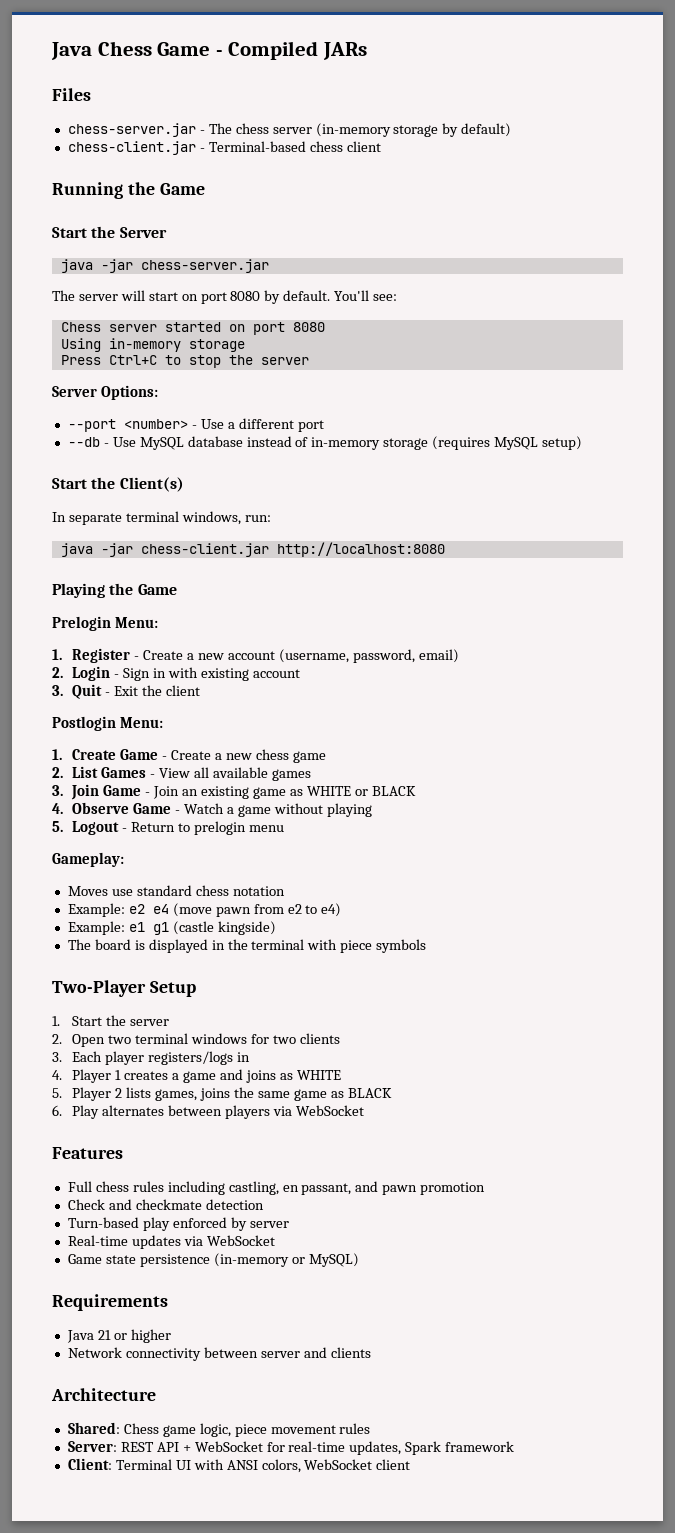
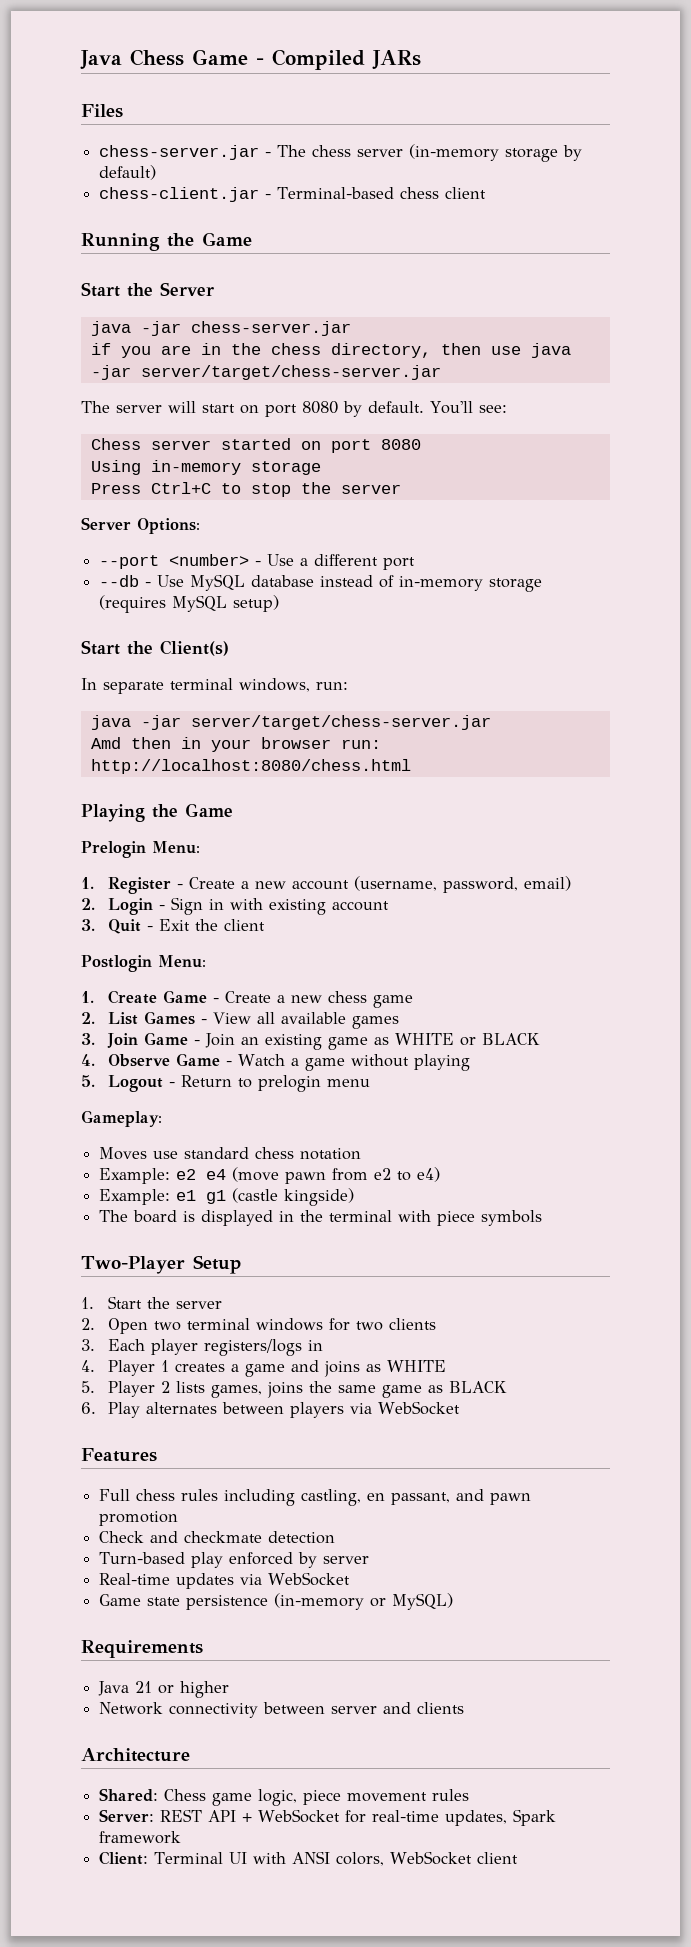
+ if you are in the chess directory, then use java -jar server/target/chess-server.jar
  In separate terminal windows, run:
- java -jar chess-client.jar http://localhost:8080
+ java -jar server/target/chess-server.jar
+ Amd then in your browser run: http://localhost:8080/chess.html

